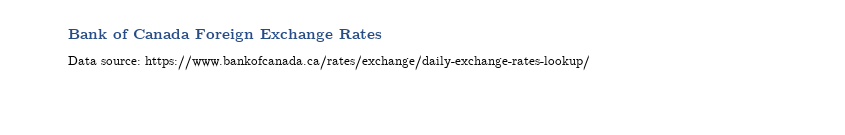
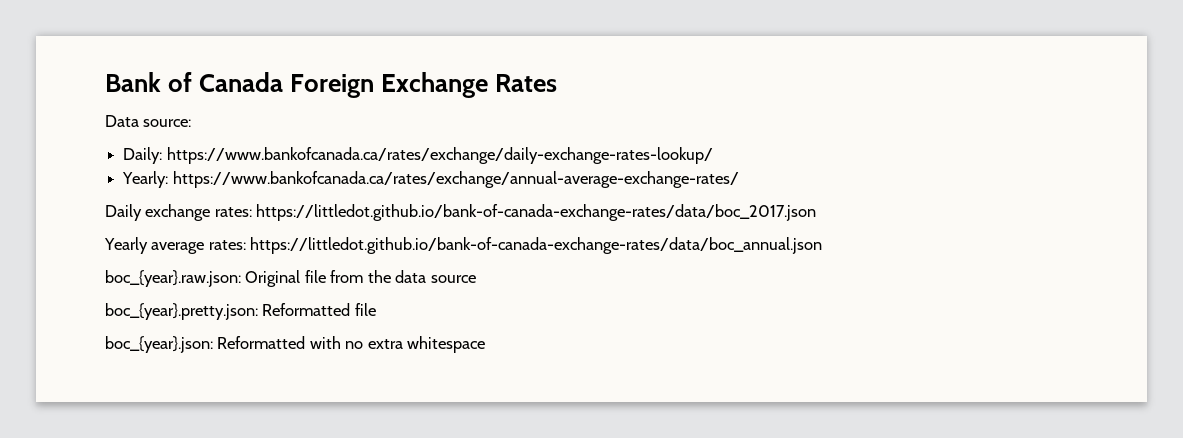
- Data source: https://www.bankofcanada.ca/rates/exchange/daily-exchange-rates-lookup/
+ Data source:
+ Daily: https://www.bankofcanada.ca/rates/exchange/daily-exchange-rates-lookup/
+ Yearly: https://www.bankofcanada.ca/rates/exchange/annual-average-exchange-rates/
+ Daily exchange rates: https://littledot.github.io/bank-of-canada-exchange-rates/data/boc_2017.json
+ Yearly average rates: https://littledot.github.io/bank-of-canada-exchange-rates/data/boc_annual.json
+ boc_{year}.raw.json: Original file from the data source
+ boc_{year}.pretty.json: Reformatted file
+ boc_{year}.json: Reformatted with no extra whitespace

